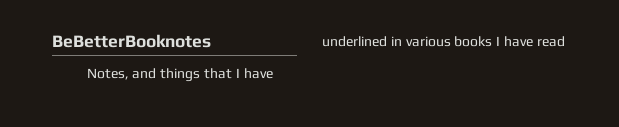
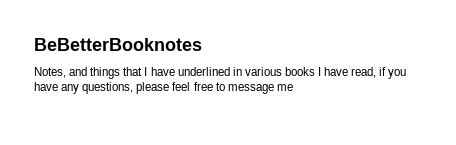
- Notes, and things that I have underlined in various books I have read
+ Notes, and things that I have underlined in various books I have read, if you have any questions, please feel free to message me

